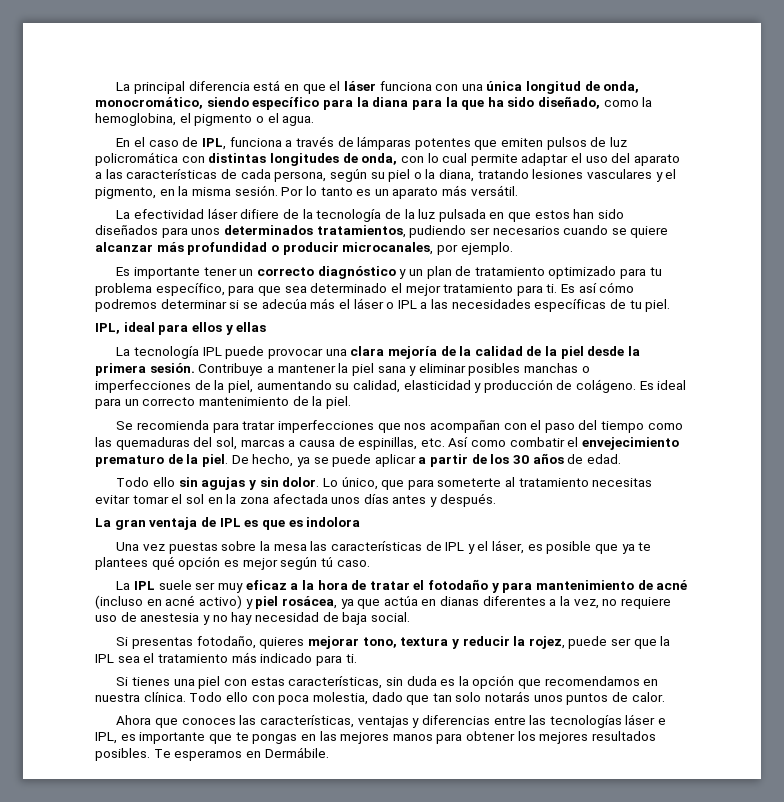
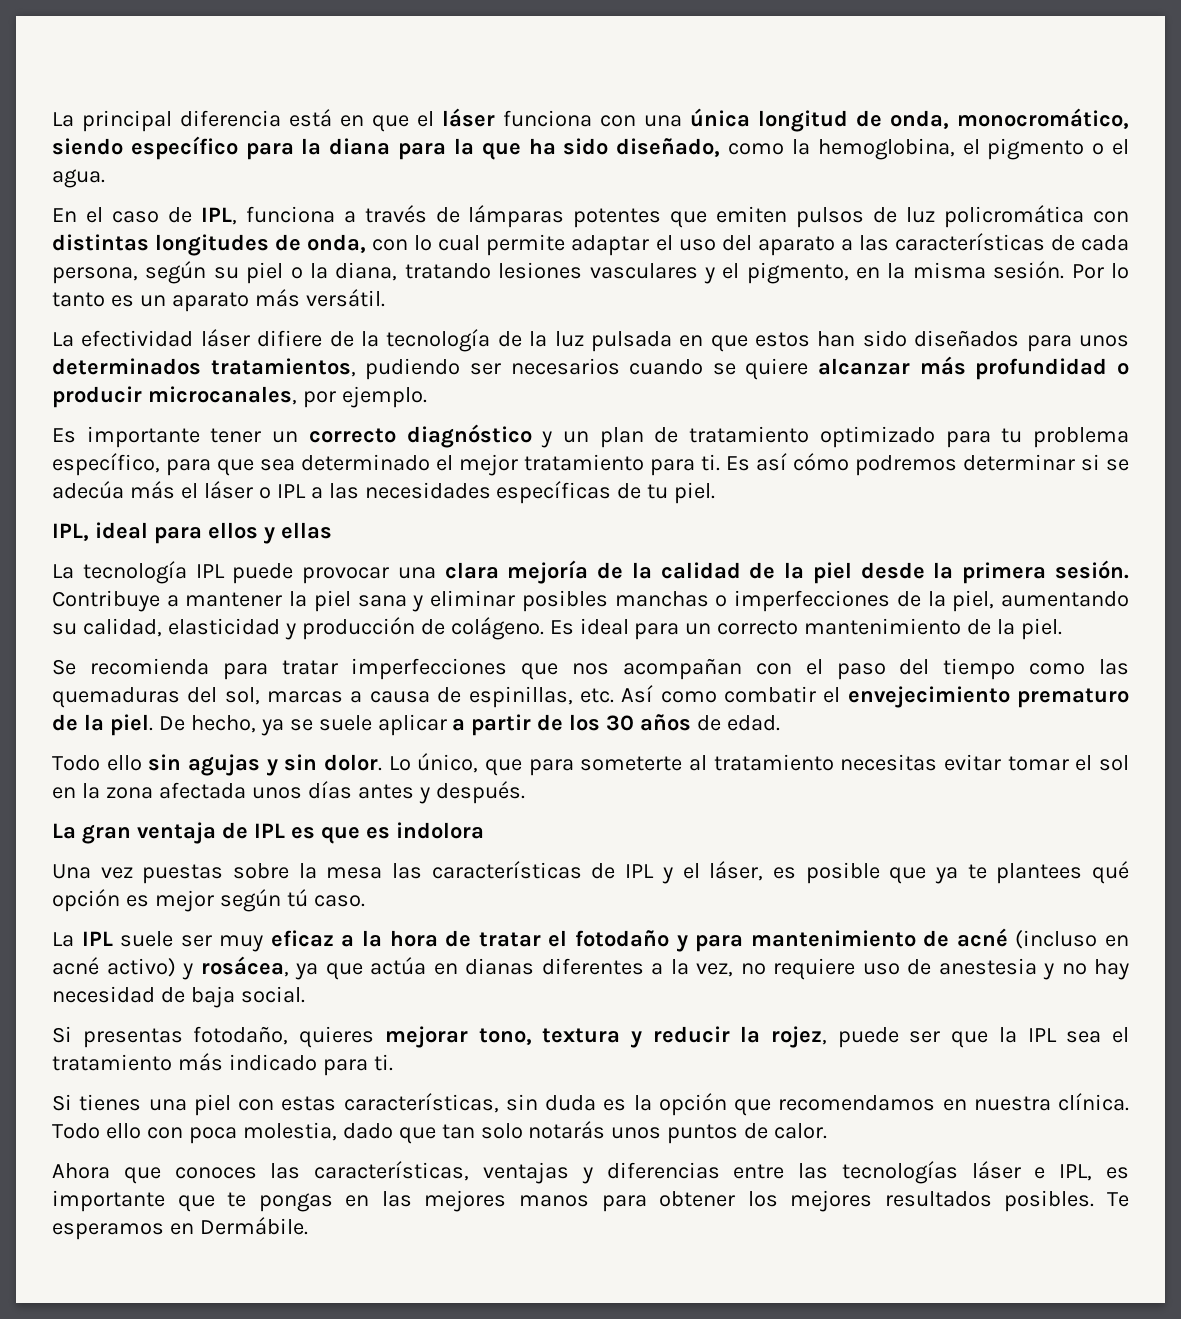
- De hecho, ya se puede aplicar a partir de los 30 años de edad.
+ De hecho, ya se suele aplicar a partir de los 30 años de edad.
- La IPL suele ser muy eficaz a la hora de tratar el fotodaño y para mantenimiento de acné (incluso en acné activo) y piel rosácea, ya que actúa en dianas diferentes a la vez, no requiere uso de anestesia y no hay necesidad de baja social.
+ La IPL suele ser muy eficaz a la hora de tratar el fotodaño y para mantenimiento de acné (incluso en acné activo) y rosácea, ya que actúa en dianas diferentes a la vez, no requiere uso de anestesia y no hay necesidad de baja social.

